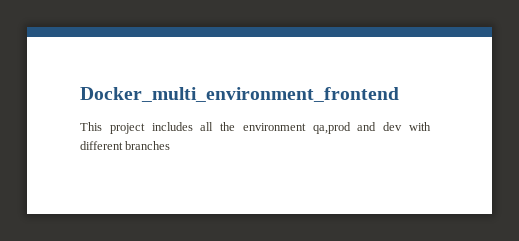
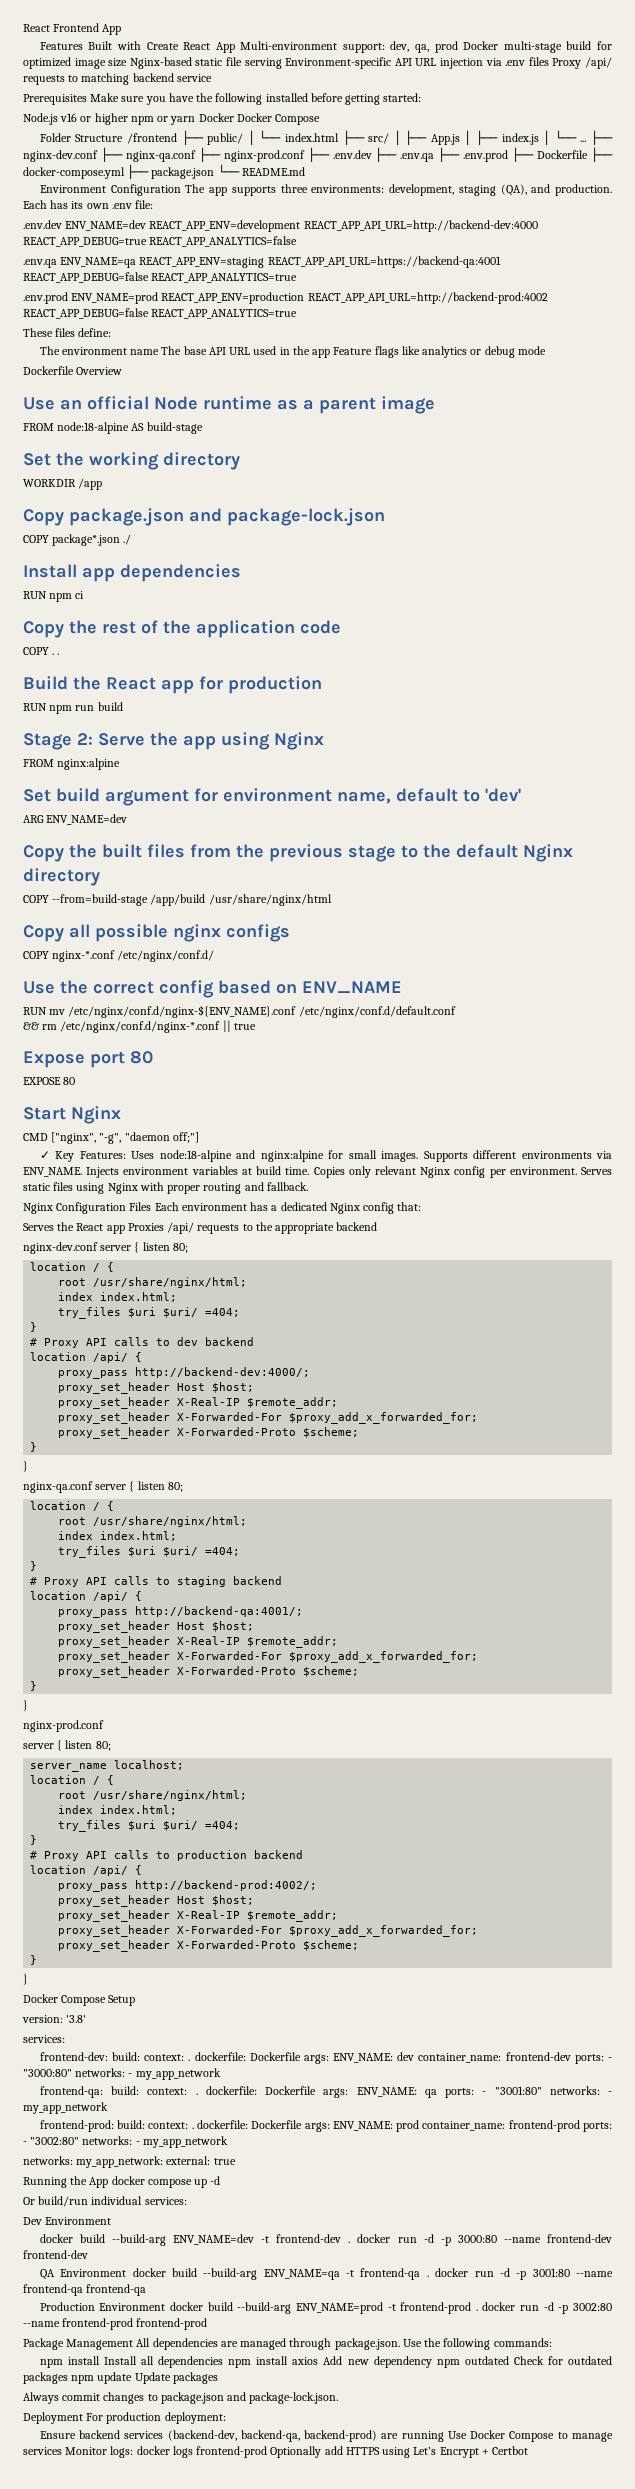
- Docker_multi_environment_frontend
- This project includes all the environment qa,prod and dev with different branches
+ React Frontend App
+ Features Built with Create React App Multi-environment support: dev, qa, prod Docker multi-stage build for optimized image size Nginx-based static file serving Environment-specific API URL injection via .env files Proxy /api/ requests to matching backend service
+ Prerequisites Make sure you have the following installed before getting started:
+ Node.js v16 or higher npm or yarn Docker Docker Compose
+ Folder Structure /frontend ├── public/ │ └── index.html ├── src/ │ ├── App.js │ ├── index.js │ └── ... ├── nginx-dev.conf ├── nginx-qa.conf ├── nginx-prod.conf ├── .env.dev ├── .env.qa ├── .env.prod ├── Dockerfile ├── docker-compose.yml ├── package.json └── README.md
+ Environment Configuration The app supports three environments: development, staging (QA), and production. Each has its own .env file:
+ .env.dev ENV_NAME=dev REACT_APP_ENV=development REACT_APP_API_URL=http://backend-dev:4000 REACT_APP_DEBUG=true REACT_APP_ANALYTICS=false
+ .env.qa ENV_NAME=qa REACT_APP_ENV=staging REACT_APP_API_URL=https://backend-qa:4001 REACT_APP_DEBUG=false REACT_APP_ANALYTICS=true
+ .env.prod ENV_NAME=prod REACT_APP_ENV=production REACT_APP_API_URL=http://backend-prod:4002 REACT_APP_DEBUG=false REACT_APP_ANALYTICS=true
+ These files define:
+ The environment name The base API URL used in the app Feature flags like analytics or debug mode
+ Dockerfile Overview
+ Use an official Node runtime as a parent image
+ FROM node:18-alpine AS build-stage
+ Set the working directory
+ WORKDIR /app
+ Copy package.json and package-lock.json
+ COPY package*.json ./
+ Install app dependencies
+ RUN npm ci
+ Copy the rest of the application code
+ COPY . .
+ Build the React app for production
+ RUN npm run build
+ Stage 2: Serve the app using Nginx
+ FROM nginx:alpine
+ Set build argument for environment name, default to 'dev'
+ ARG ENV_NAME=dev
+ Copy the built files from the previous stage to the default Nginx directory
+ COPY --from=build-stage /app/build /usr/share/nginx/html
+ Copy all possible nginx configs
+ COPY nginx-*.conf /etc/nginx/conf.d/
+ Use the correct config based on ENV_NAME
+ RUN mv /etc/nginx/conf.d/nginx-${ENV_NAME}.conf /etc/nginx/conf.d/default.conf
+ && rm /etc/nginx/conf.d/nginx-*.conf || true
+ Expose port 80
+ EXPOSE 80
+ Start Nginx
+ CMD ["nginx", "-g", "daemon off;"]
+ ✓ Key Features: Uses node:18-alpine and nginx:alpine for small images. Supports different environments via ENV_NAME. Injects environment variables at build time. Copies only relevant Nginx config per environment. Serves static files using Nginx with proper routing and fallback.
+ Nginx Configuration Files Each environment has a dedicated Nginx config that:
+ Serves the React app Proxies /api/ requests to the appropriate backend
+ nginx-dev.conf server { listen 80;
+ location / {
+ root /usr/share/nginx/html;
+ index index.html;
+ try_files $uri $uri/ =404;
+ }
+ # Proxy API calls to dev backend
+ location /api/ {
+ proxy_pass http://backend-dev:4000/;
+ proxy_set_header Host $host;
+ proxy_set_header X-Real-IP $remote_addr;
+ proxy_set_header X-Forwarded-For $proxy_add_x_forwarded_for;
+ proxy_set_header X-Forwarded-Proto $scheme;
+ }
+ }
+ nginx-qa.conf server { listen 80;
+ location / {
+ root /usr/share/nginx/html;
+ index index.html;
+ try_files $uri $uri/ =404;
+ }
+ # Proxy API calls to staging backend
+ location /api/ {
+ proxy_pass http://backend-qa:4001/;
+ proxy_set_header Host $host;
+ proxy_set_header X-Real-IP $remote_addr;
+ proxy_set_header X-Forwarded-For $proxy_add_x_forwarded_for;
+ proxy_set_header X-Forwarded-Proto $scheme;
+ }
+ }
+ nginx-prod.conf
+ server { listen 80;
+ server_name localhost;
+ location / {
+ root /usr/share/nginx/html;
+ index index.html;
+ try_files $uri $uri/ =404;
+ }
+ # Proxy API calls to production backend
+ location /api/ {
+ proxy_pass http://backend-prod:4002/;
+ proxy_set_header Host $host;
+ proxy_set_header X-Real-IP $remote_addr;
+ proxy_set_header X-Forwarded-For $proxy_add_x_forwarded_for;
+ proxy_set_header X-Forwarded-Proto $scheme;
+ }
+ }
+ Docker Compose Setup
+ version: '3.8'
+ services:
+ frontend-dev: build: context: . dockerfile: Dockerfile args: ENV_NAME: dev container_name: frontend-dev ports: - "3000:80" networks: - my_app_network
+ frontend-qa: build: context: . dockerfile: Dockerfile args: ENV_NAME: qa ports: - "3001:80" networks: - my_app_network
+ frontend-prod: build: context: . dockerfile: Dockerfile args: ENV_NAME: prod container_name: frontend-prod ports: - "3002:80" networks: - my_app_network
+ networks: my_app_network: external: true
+ Running the App docker compose up -d
+ Or build/run individual services:
+ Dev Environment
+ docker build --build-arg ENV_NAME=dev -t frontend-dev . docker run -d -p 3000:80 --name frontend-dev frontend-dev
+ QA Environment docker build --build-arg ENV_NAME=qa -t frontend-qa . docker run -d -p 3001:80 --name frontend-qa frontend-qa
+ Production Environment docker build --build-arg ENV_NAME=prod -t frontend-prod . docker run -d -p 3002:80 --name frontend-prod frontend-prod
+ Package Management All dependencies are managed through package.json. Use the following commands:
+ npm install Install all dependencies npm install axios Add new dependency npm outdated Check for outdated packages npm update Update packages
+ Always commit changes to package.json and package-lock.json.
+ Deployment For production deployment:
+ Ensure backend services (backend-dev, backend-qa, backend-prod) are running Use Docker Compose to manage services Monitor logs: docker logs frontend-prod Optionally add HTTPS using Let’s Encrypt + Certbot

